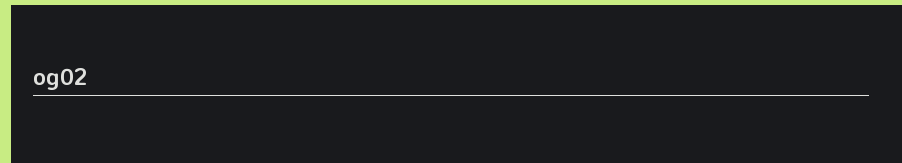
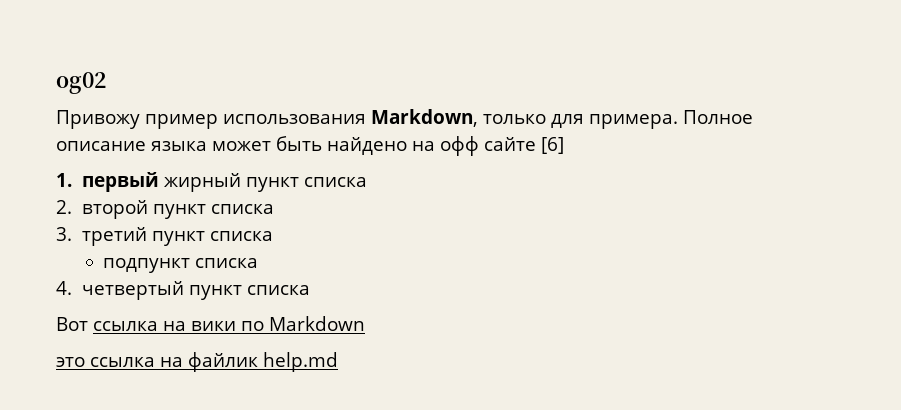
+ Привожу пример использования Markdown, только для примера. Полное описание языка может быть найдено на офф сайте [6]
+ 1. первый жирный пункт списка
+ 2. второй пункт списка
+ 3. третий пункт списка
+ подпункт списка
+ 4. четвертый пункт списка
+ Вот ссылка на вики по Markdown
+ это ссылка на файлик help.md

